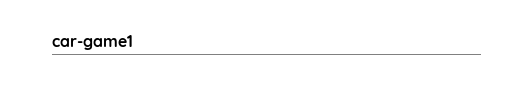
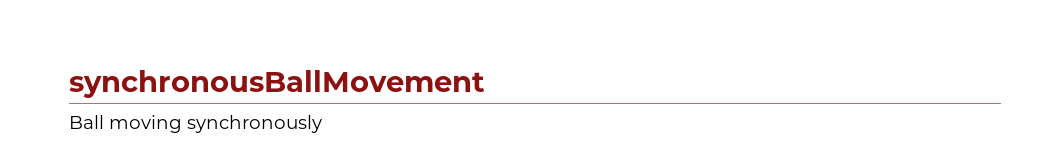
- car-game1
+ synchronousBallMovement
+ Ball moving synchronously

